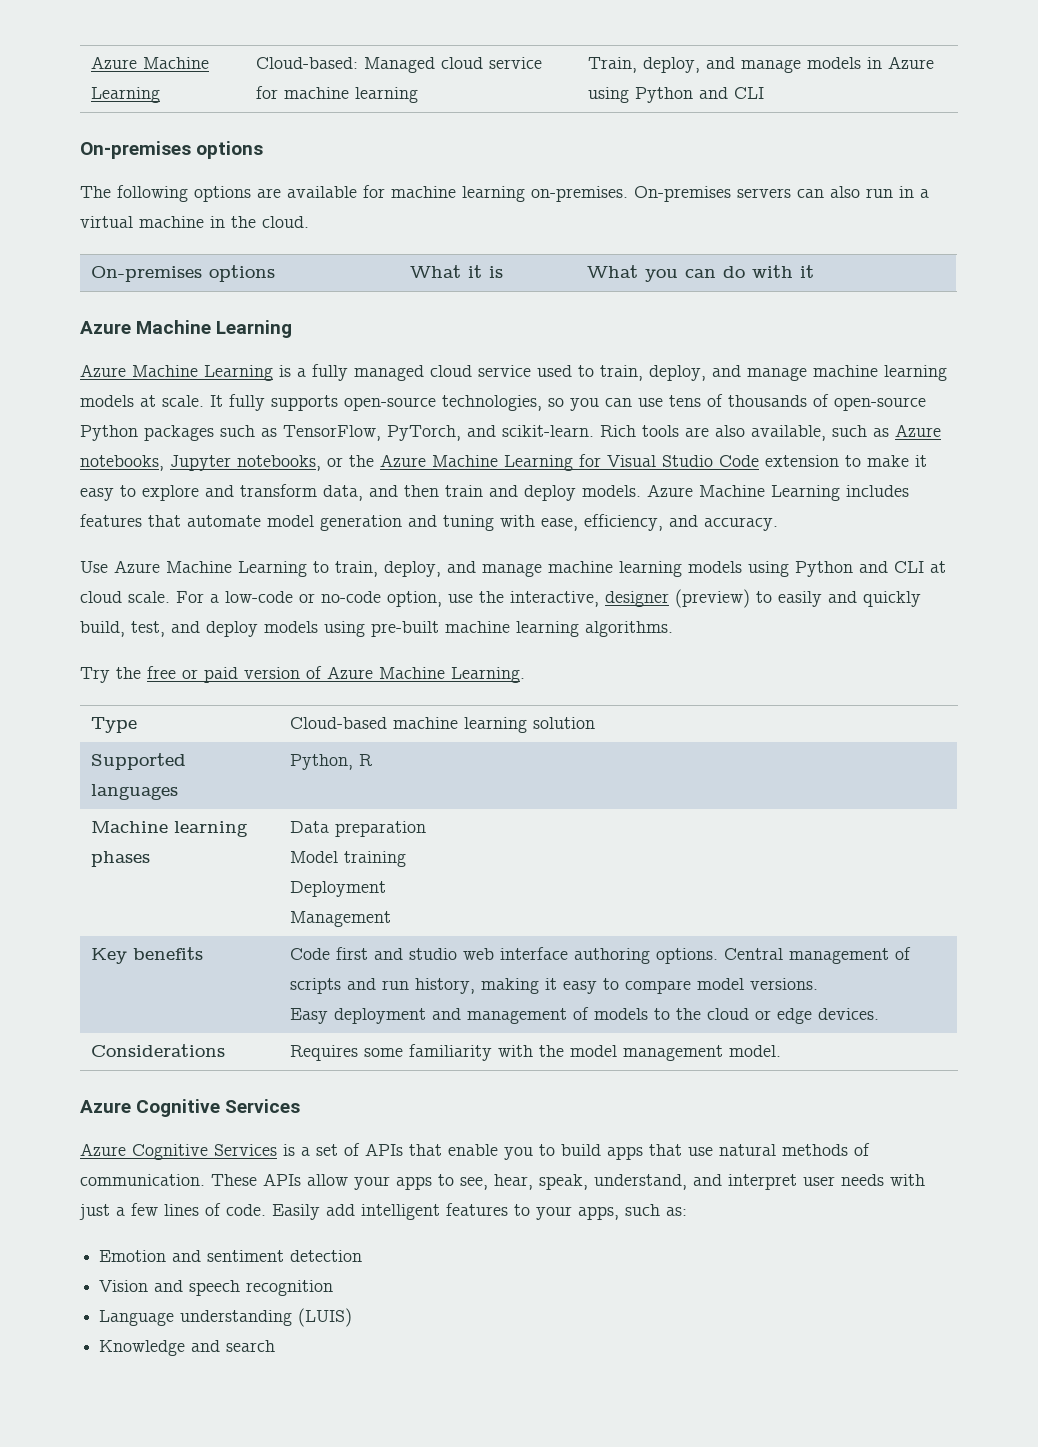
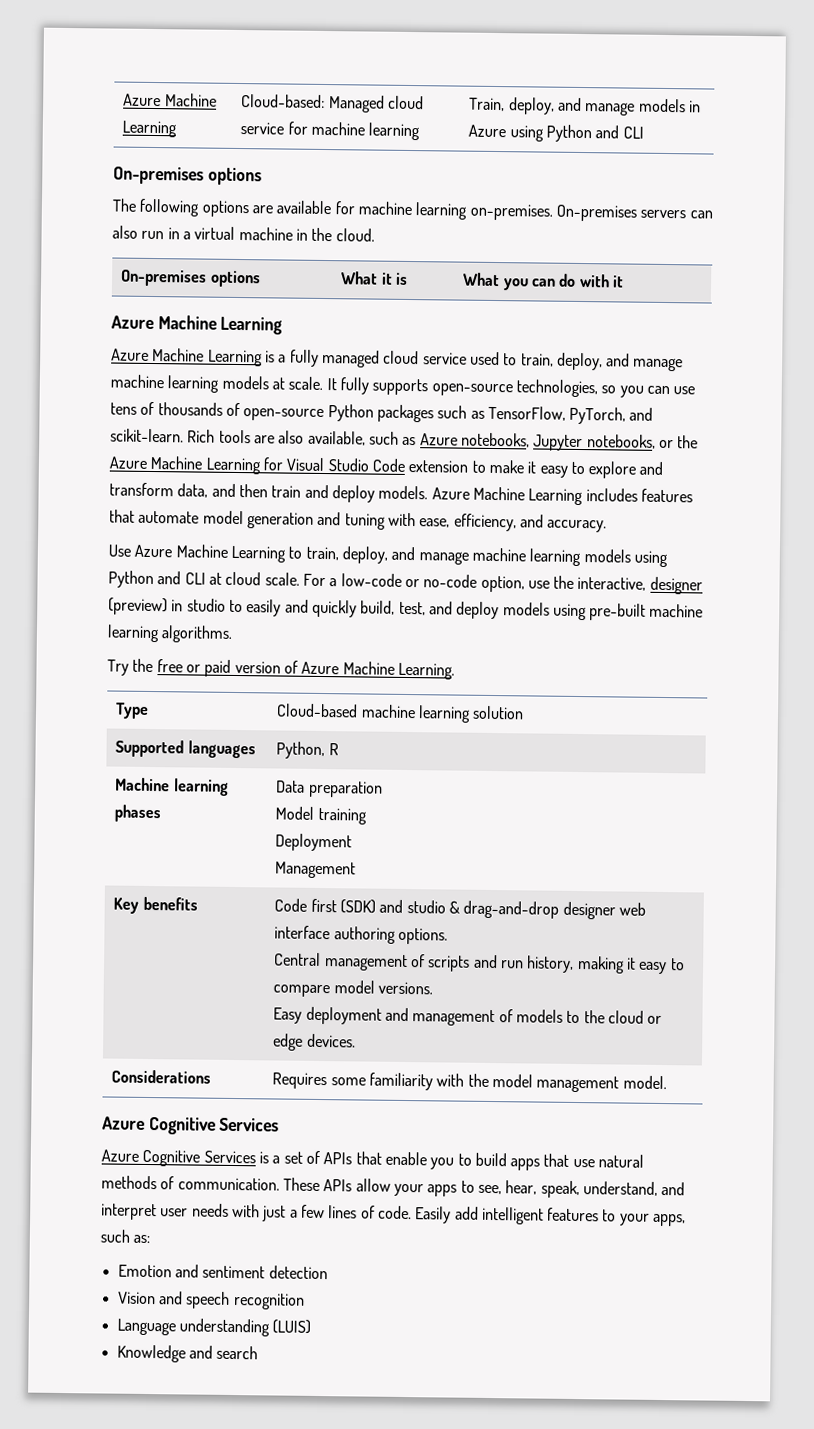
- For a low-code or no-code option, use the interactive, designer (preview) to easily and quickly build, test, and deploy models using pre-built machine learning algorithms.
+ For a low-code or no-code option, use the interactive, designer (preview) in studio to easily and quickly build, test, and deploy models using pre-built machine learning algorithms.
- Key benefits | Code first and studio web interface authoring options. Central management of scripts and run history, making it easy to compare model versions.
+ Key benefits | Code first (SDK) and studio & drag-and-drop designer web interface authoring options.
+ Central management of scripts and run history, making it easy to compare model versions.

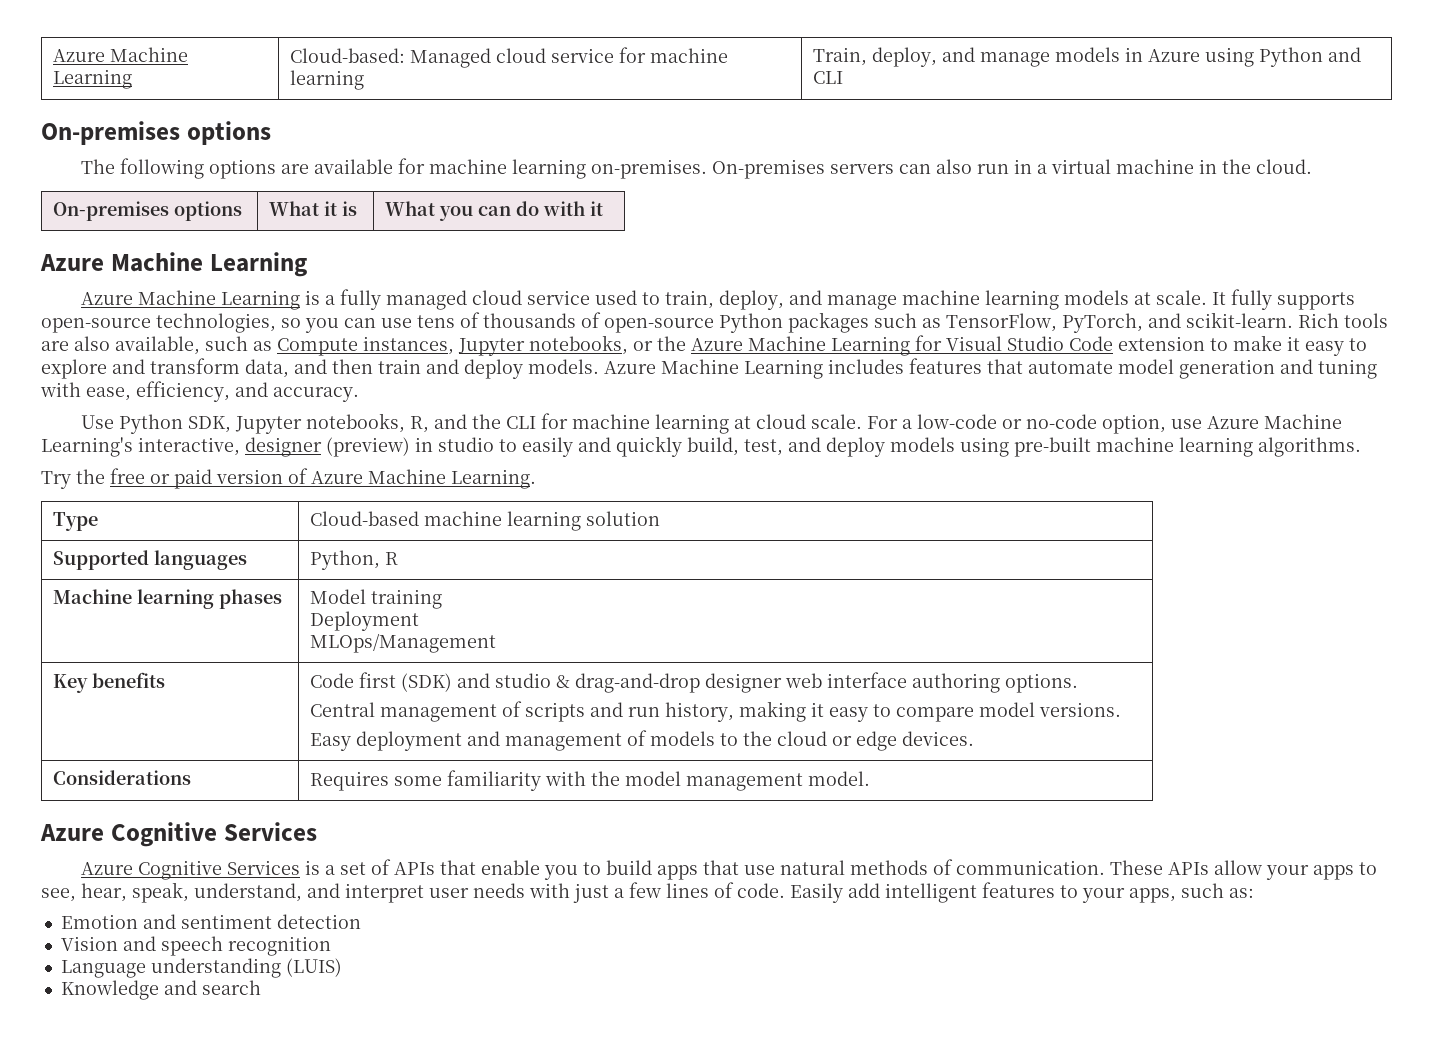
- Rich tools are also available, such as Azure notebooks, Jupyter notebooks, or the Azure Machine Learning for Visual Studio Code extension to make it easy to explore and transform data, and then train and deploy models.
+ Rich tools are also available, such as Compute instances, Jupyter notebooks, or the Azure Machine Learning for Visual Studio Code extension to make it easy to explore and transform data, and then train and deploy models.
- Use Azure Machine Learning to train, deploy, and manage machine learning models using Python and CLI at cloud scale.
+ Use Python SDK, Jupyter notebooks, R, and the CLI for machine learning at cloud scale.
- For a low-code or no-code option, use the interactive, designer (preview) in studio to easily and quickly build, test, and deploy models using pre-built machine learning algorithms.
+ For a low-code or no-code option, use Azure Machine Learning's interactive, designer (preview) in studio to easily and quickly build, test, and deploy models using pre-built machine learning algorithms.
- Machine learning phases | Data preparation
- Model training
+ Machine learning phases | Model training
  Deployment
- Management
+ MLOps/Management

